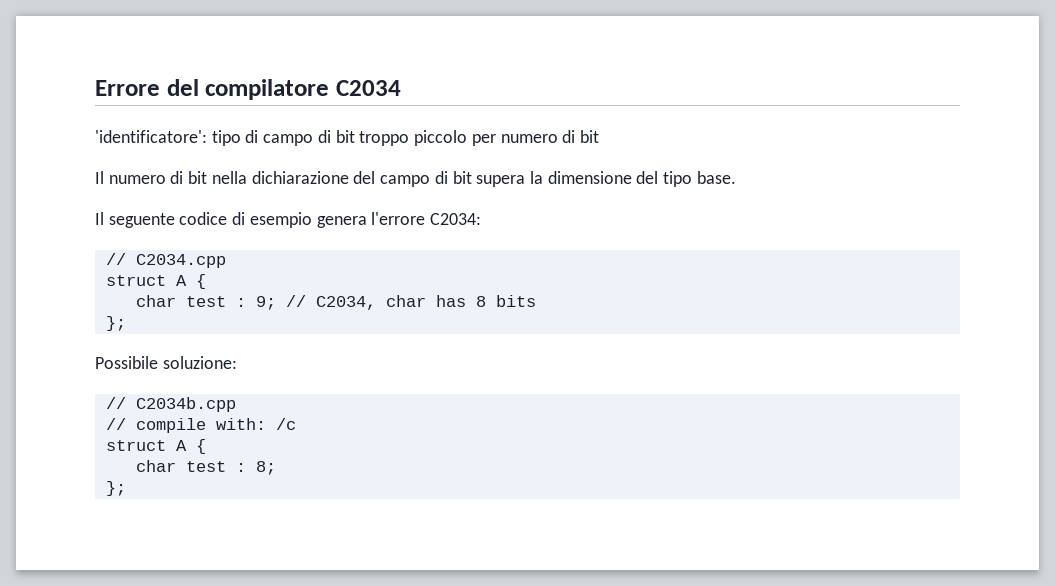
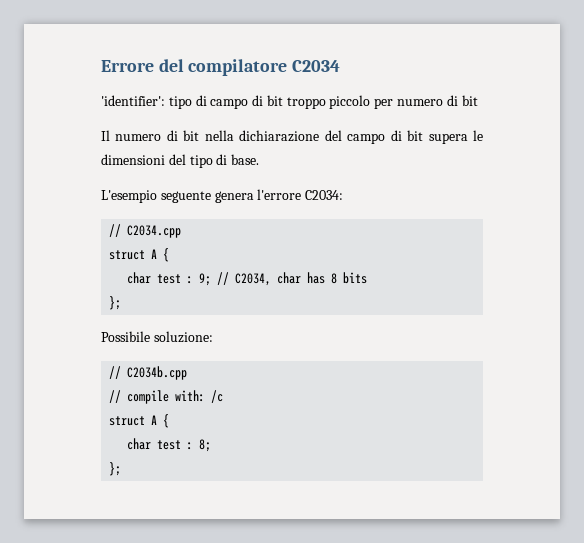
- 'identificatore': tipo di campo di bit troppo piccolo per numero di bit
+ 'identifier': tipo di campo di bit troppo piccolo per numero di bit
- Il numero di bit nella dichiarazione del campo di bit supera la dimensione del tipo base.
+ Il numero di bit nella dichiarazione del campo di bit supera le dimensioni del tipo di base.
- Il seguente codice di esempio genera l'errore C2034:
+ L'esempio seguente genera l'errore C2034:

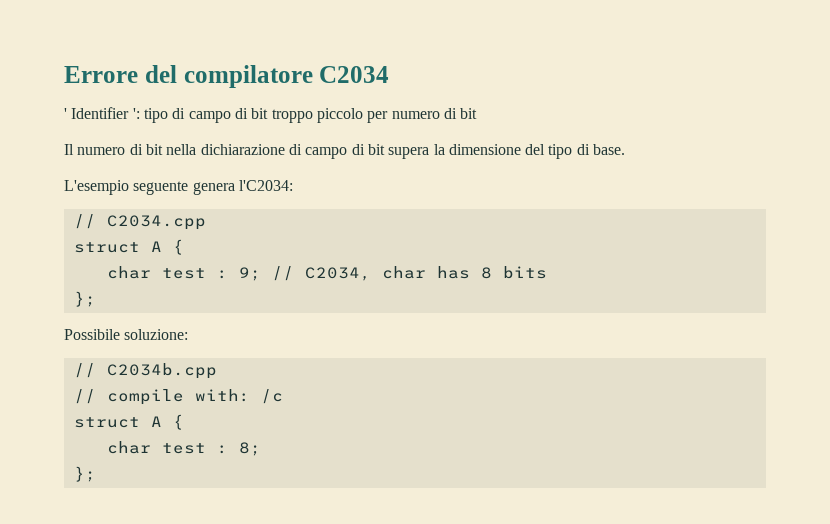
- 'identifier': tipo di campo di bit troppo piccolo per numero di bit
+ ' Identifier ': tipo di campo di bit troppo piccolo per numero di bit
- Il numero di bit nella dichiarazione del campo di bit supera le dimensioni del tipo di base.
+ Il numero di bit nella dichiarazione di campo di bit supera la dimensione del tipo di base.
- L'esempio seguente genera l'errore C2034:
+ L'esempio seguente genera l'C2034:

